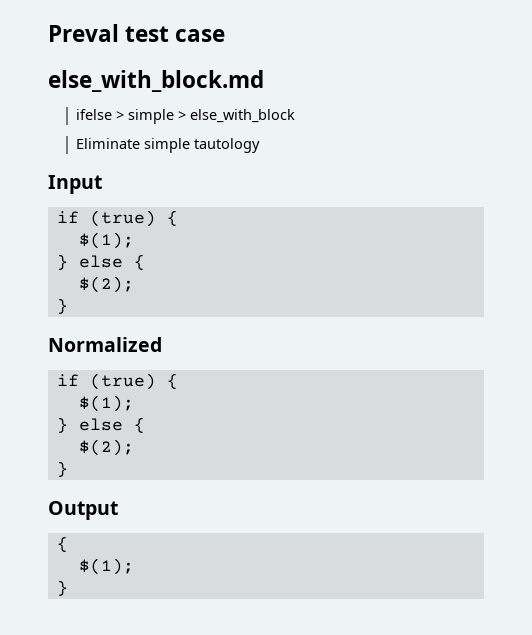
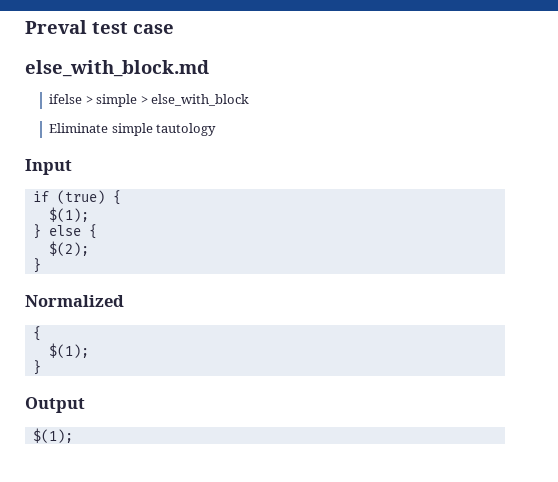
  Normalized
- if (true) {
+ {
  $(1);
- } else {
- $(2);
  Output
- {
  $(1);
- }

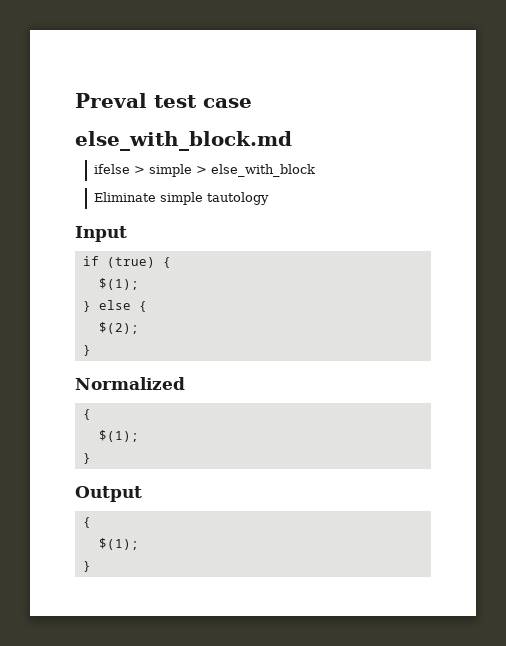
  Output
+ {
  $(1);
+ }

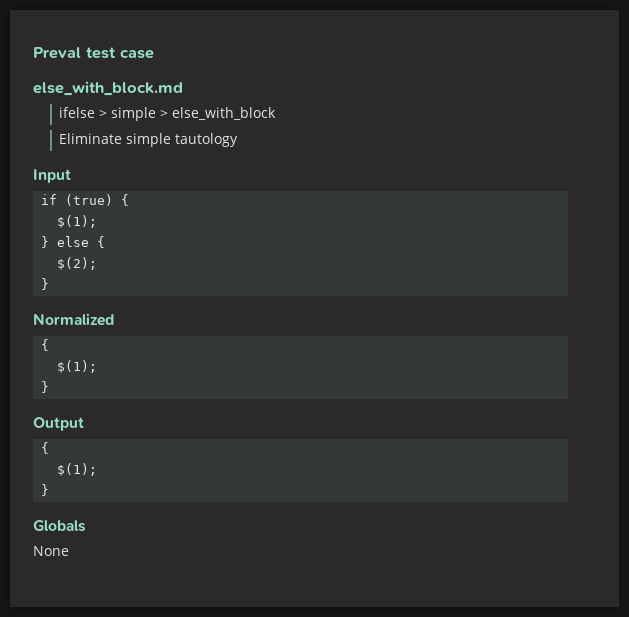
+ Globals
+ None

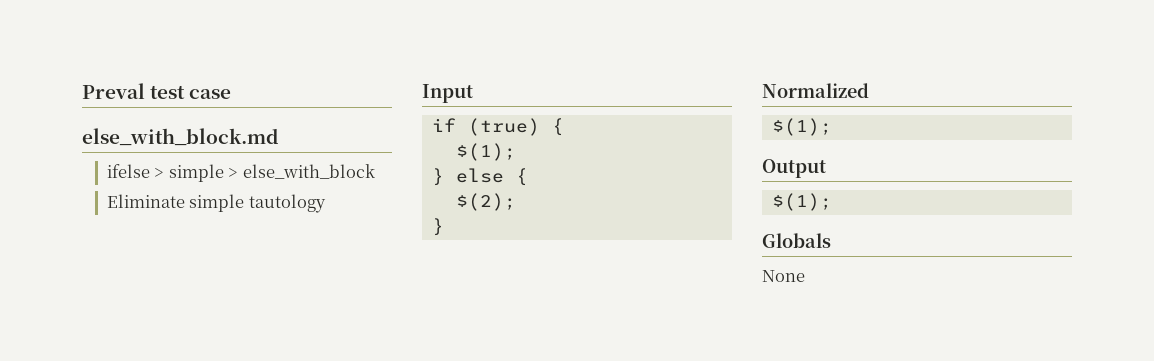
  Normalized
- {
  $(1);
- }
  Output
- {
  $(1);
- }

